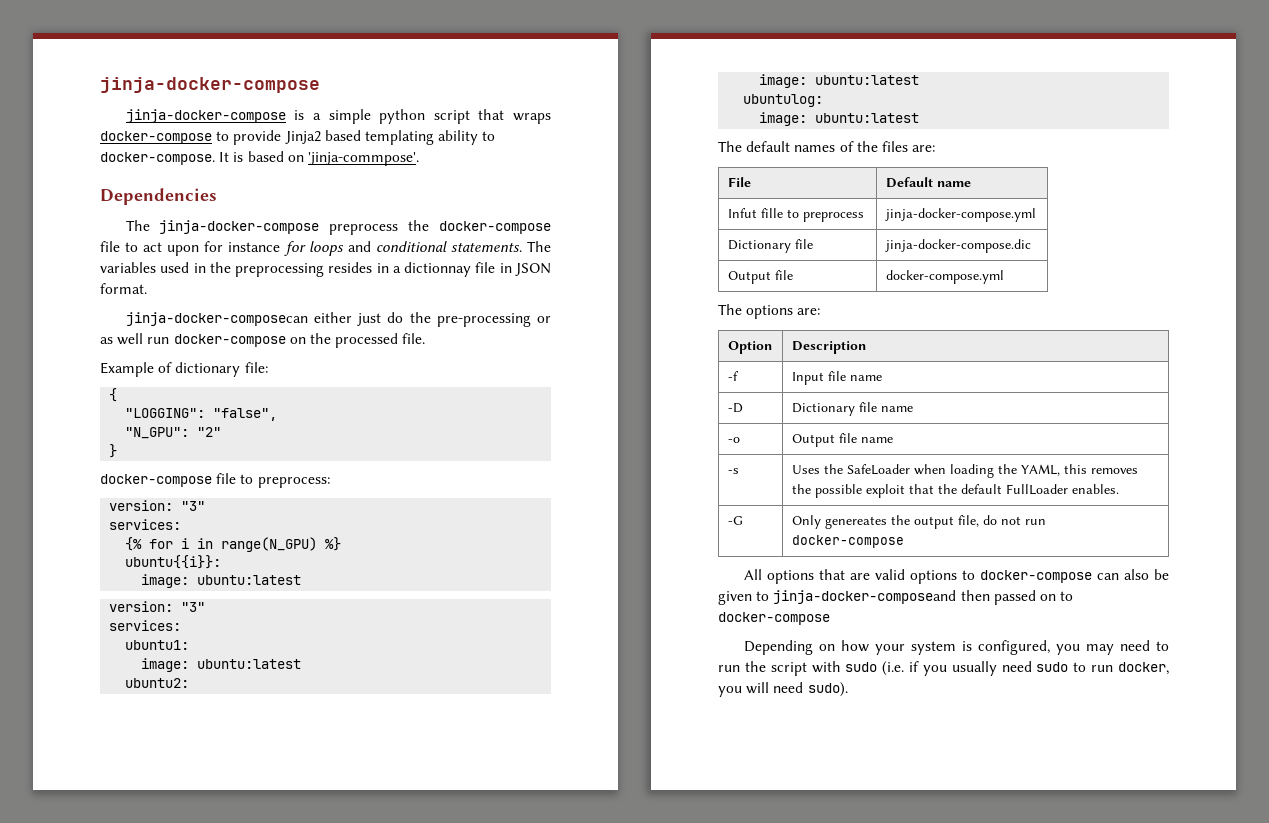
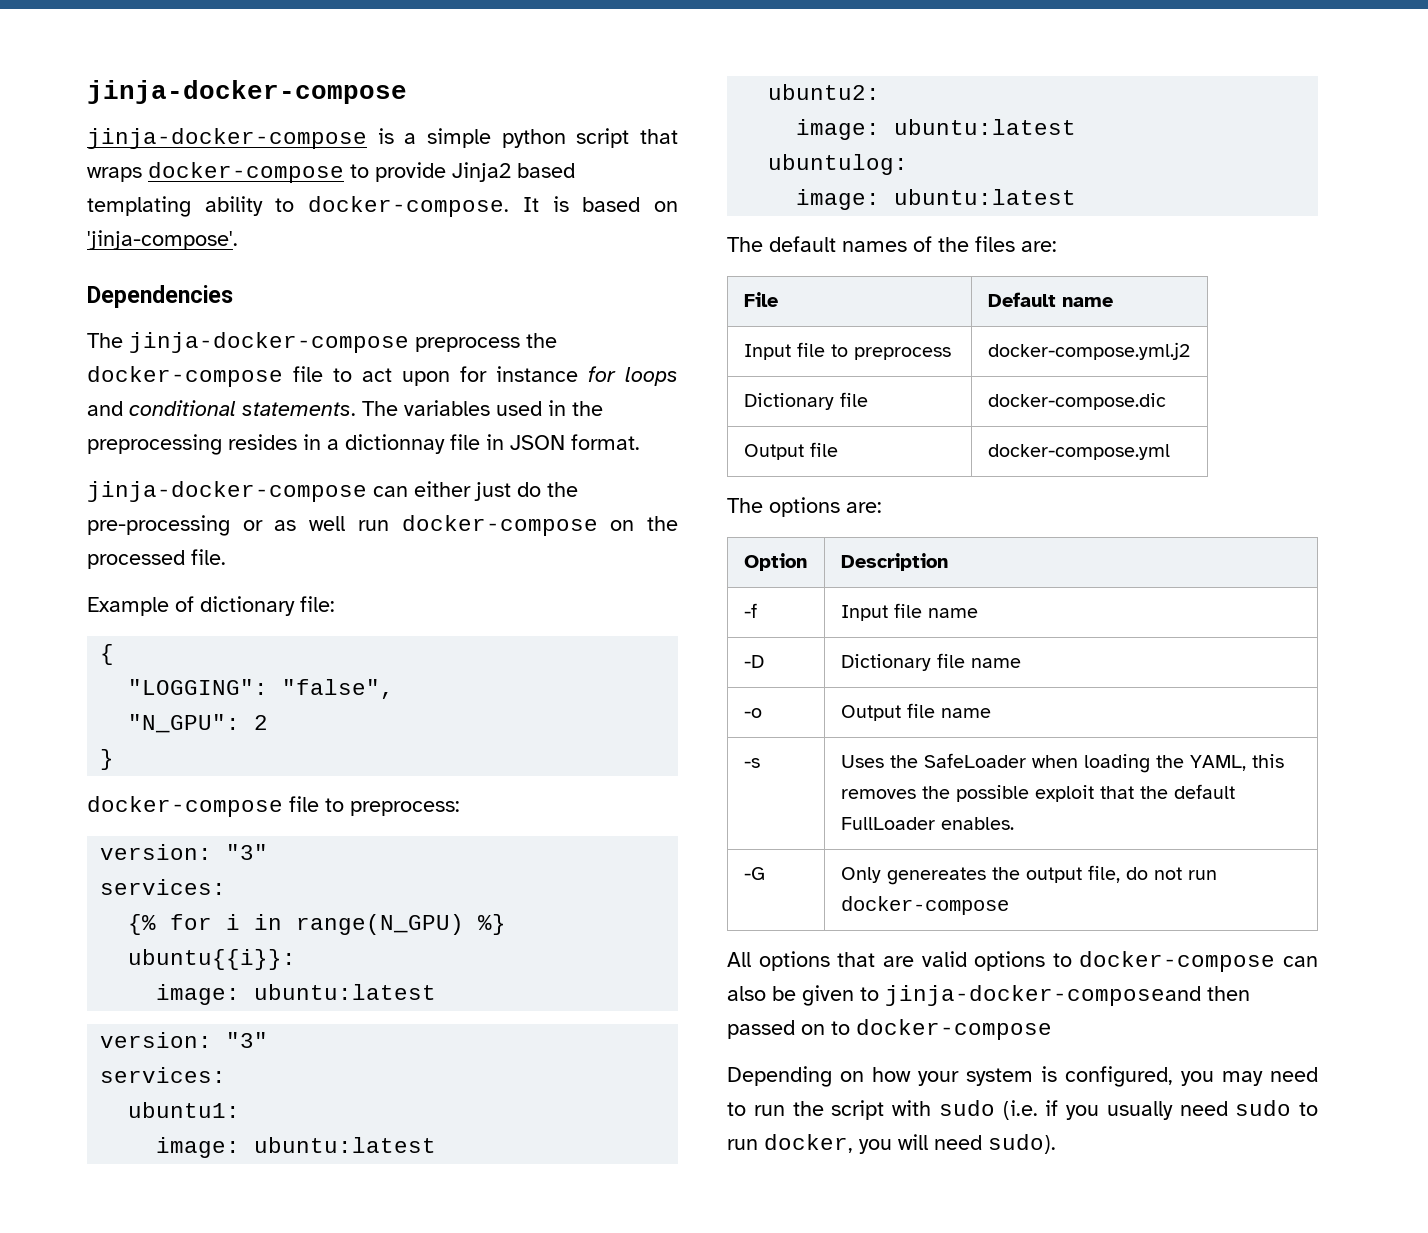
- It is based on 'jinja-commpose'.
+ It is based on 'jinja-compose'.
- jinja-docker-composecan either just do the pre-processing or as well run docker-compose on the processed file.
+ jinja-docker-compose can either just do the pre-processing or as well run docker-compose on the processed file.
- "N_GPU": "2"
+ "N_GPU": 2
- Infut fille to preprocess | jinja-docker-compose.yml
+ Input file to preprocess | docker-compose.yml.j2
- Dictionary file | jinja-docker-compose.dic
+ Dictionary file | docker-compose.dic

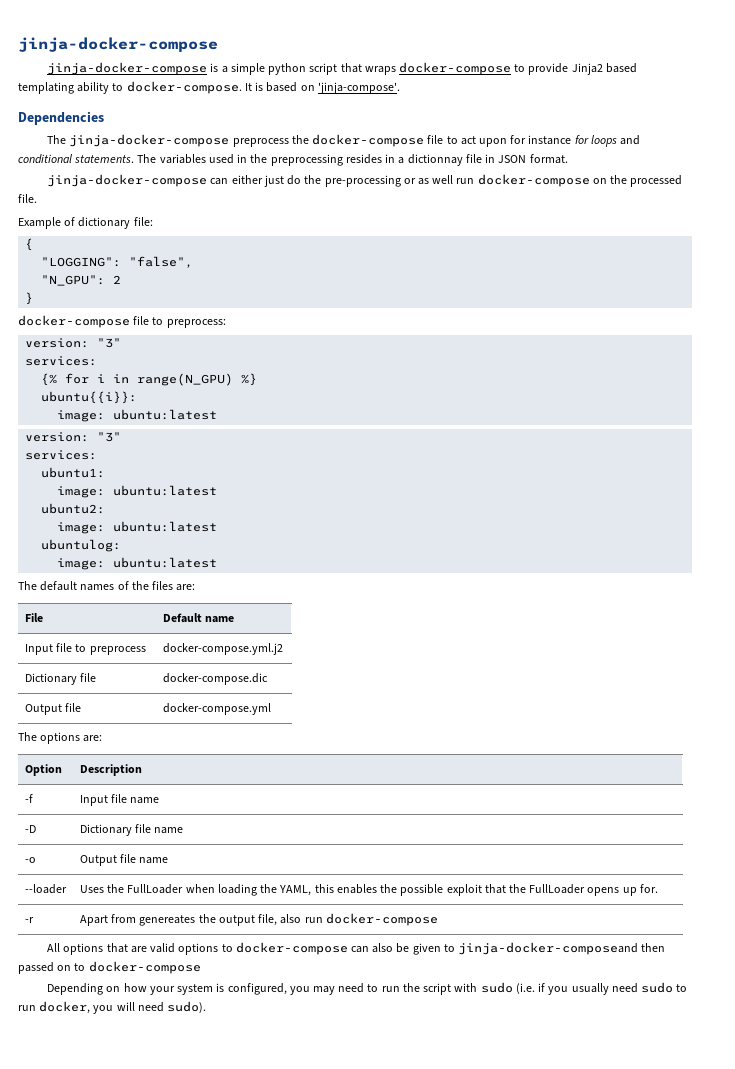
- -s | Uses the SafeLoader when loading the YAML, this removes the possible exploit that the default FullLoader enables.
- -G | Only genereates the output file, do not run docker-compose
+ --loader | Uses the FullLoader when loading the YAML, this enables the possible exploit that the FullLoader opens up for.
+ -r | Apart from genereates the output file, also run docker-compose

